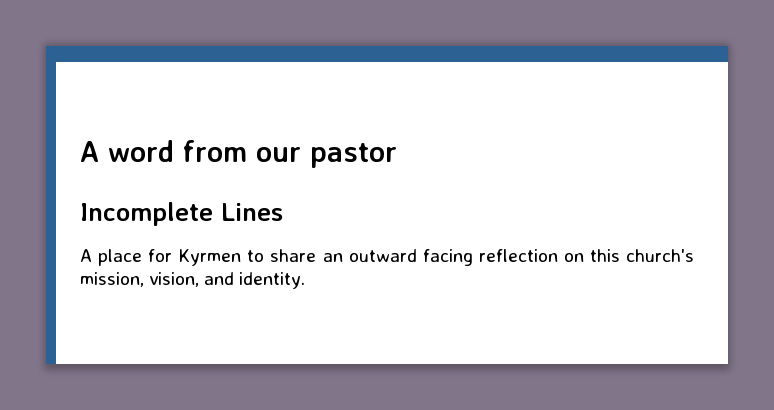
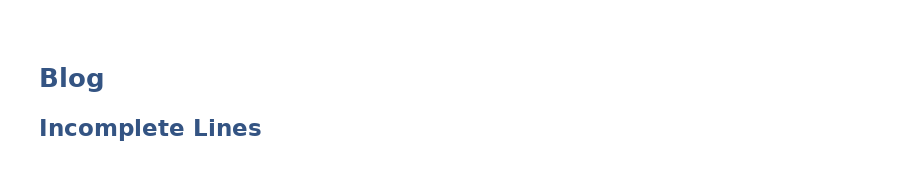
- A word from our pastor
+ Blog
  Incomplete Lines
- A place for Kyrmen to share an outward facing reflection on this church's mission, vision, and identity.

